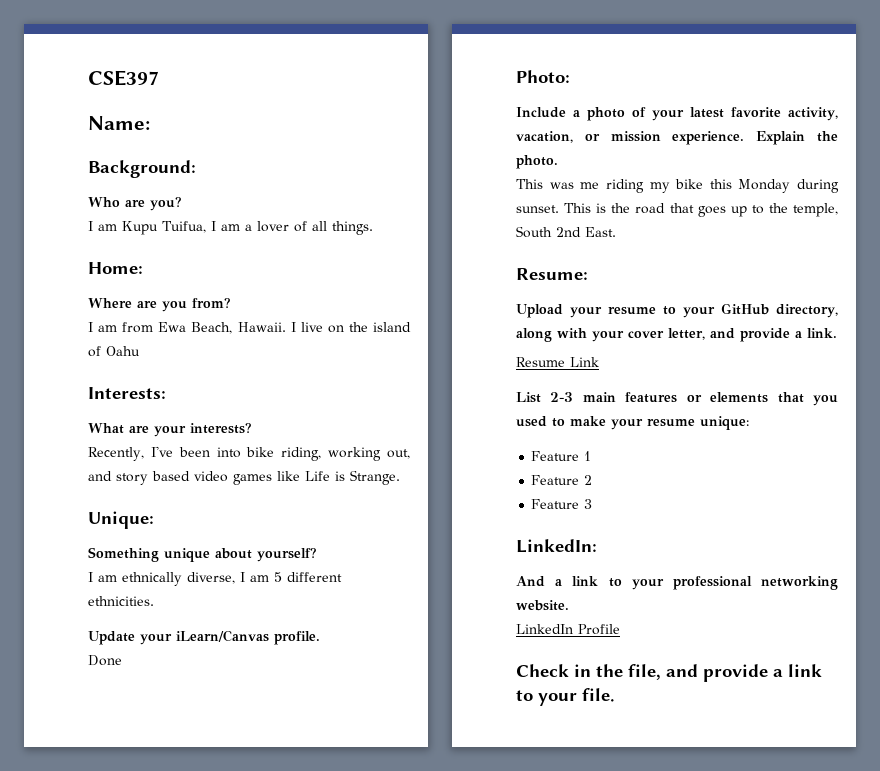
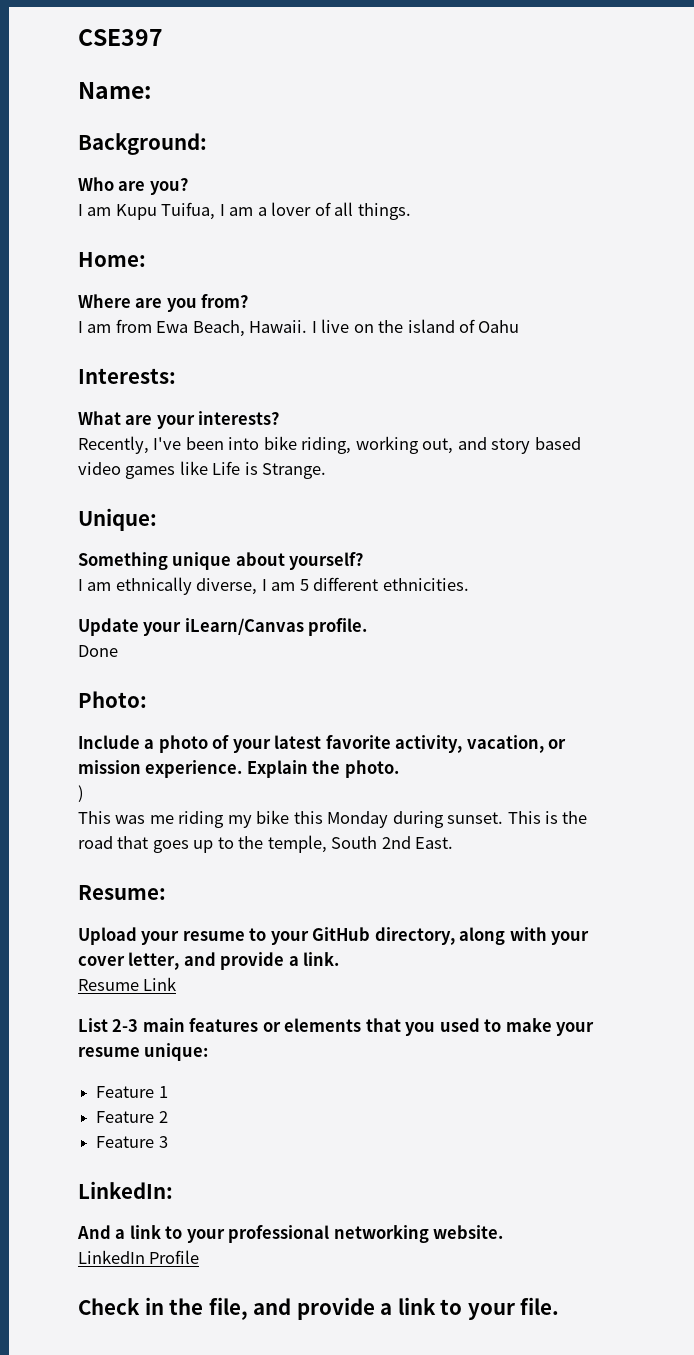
+ )

